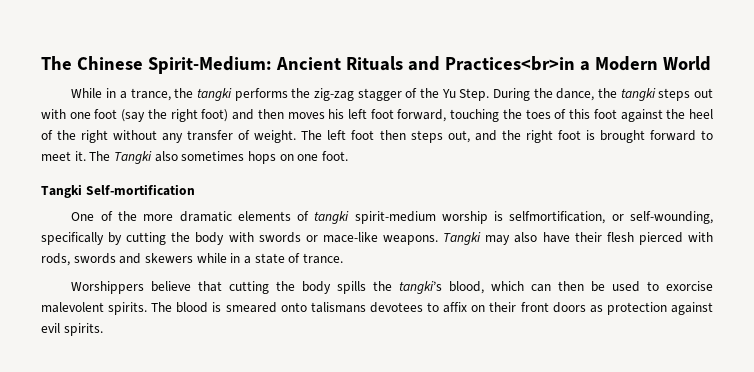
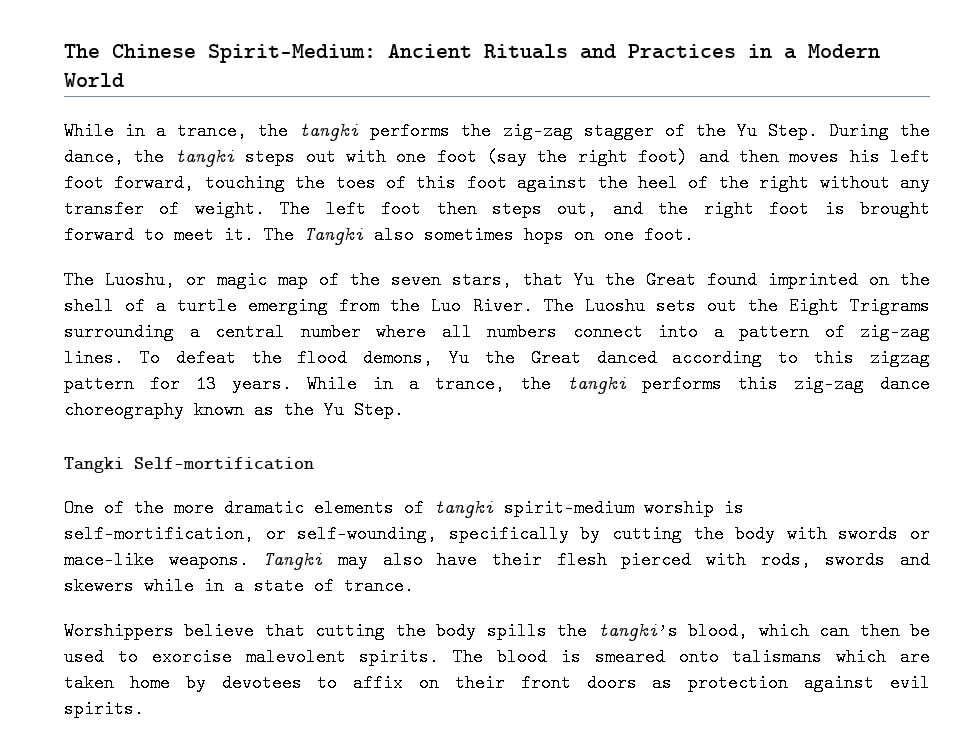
- The Chinese Spirit-Medium: Ancient Rituals and Practices<br>in a Modern World
+ The Chinese Spirit-Medium: Ancient Rituals and Practices in a Modern World
+ The Luoshu, or magic map of the seven stars, that Yu the Great found imprinted on the shell of a turtle emerging from the Luo River. The Luoshu sets out the Eight Trigrams surrounding a central number where all numbers connect into a pattern of zig-zag lines. To defeat the flood demons, Yu the Great danced according to this zigzag pattern for 13 years. While in a trance, the tangki performs this zig-zag dance choreography known as the Yu Step.
- One of the more dramatic elements of tangki spirit-medium worship is selfmortification, or self-wounding, specifically by cutting the body with swords or mace-like weapons.
+ One of the more dramatic elements of tangki spirit-medium worship is self-mortification, or self-wounding, specifically by cutting the body with swords or mace-like weapons.
- The blood is smeared onto talismans devotees to affix on their front doors as protection against evil spirits.
+ The blood is smeared onto talismans which are taken home by devotees to affix on their front doors as protection against evil spirits.

